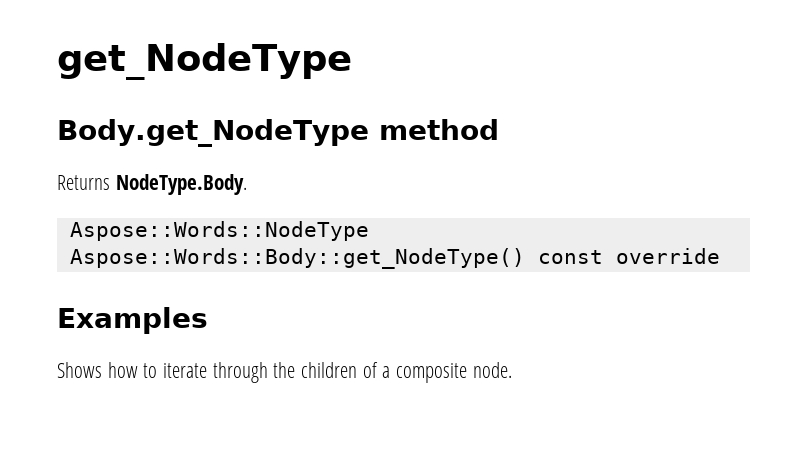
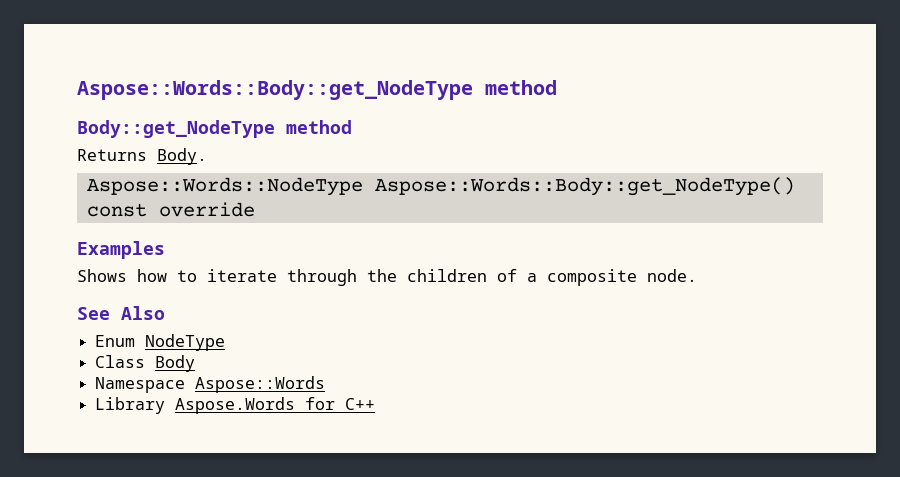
- get_NodeType
- Body.get_NodeType method
+ Aspose::Words::Body::get_NodeType method
+ Body::get_NodeType method
- Returns NodeType.Body.
+ Returns Body.
+ See Also
+ Enum NodeType
+ Class Body
+ Namespace Aspose::Words
+ Library Aspose.Words for C++

